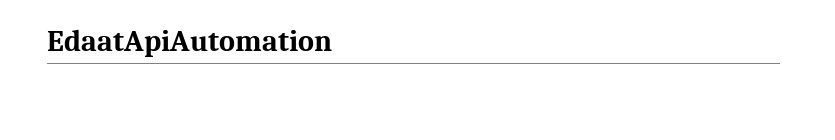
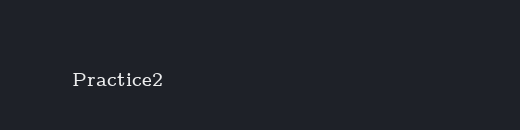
- EdaatApiAutomation
+ Practice2

